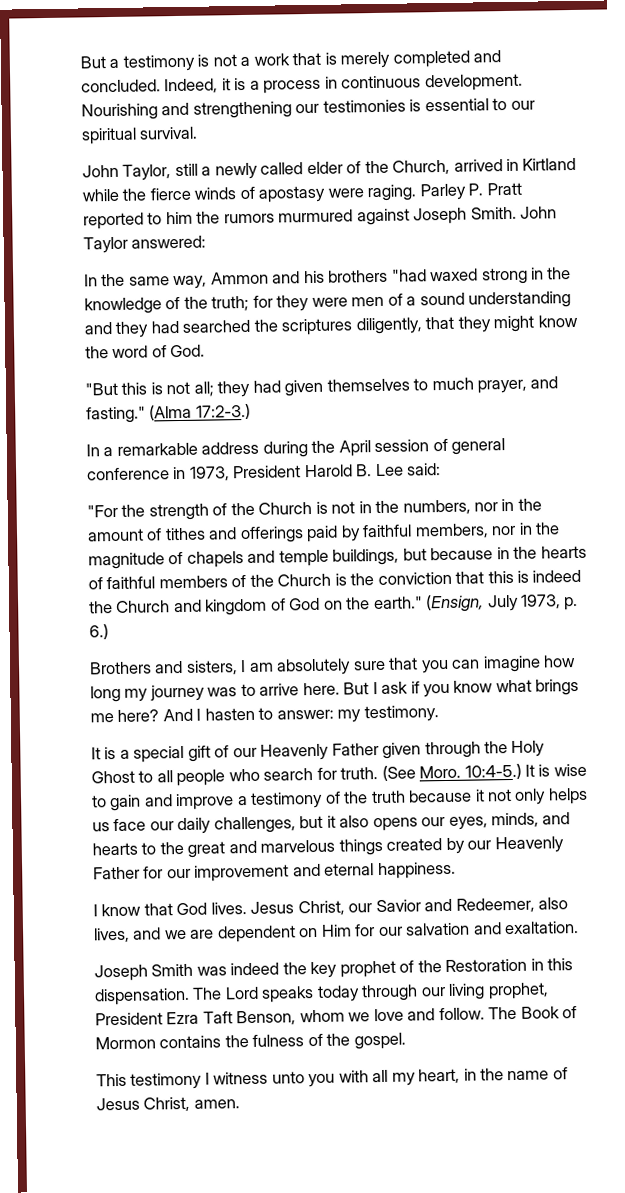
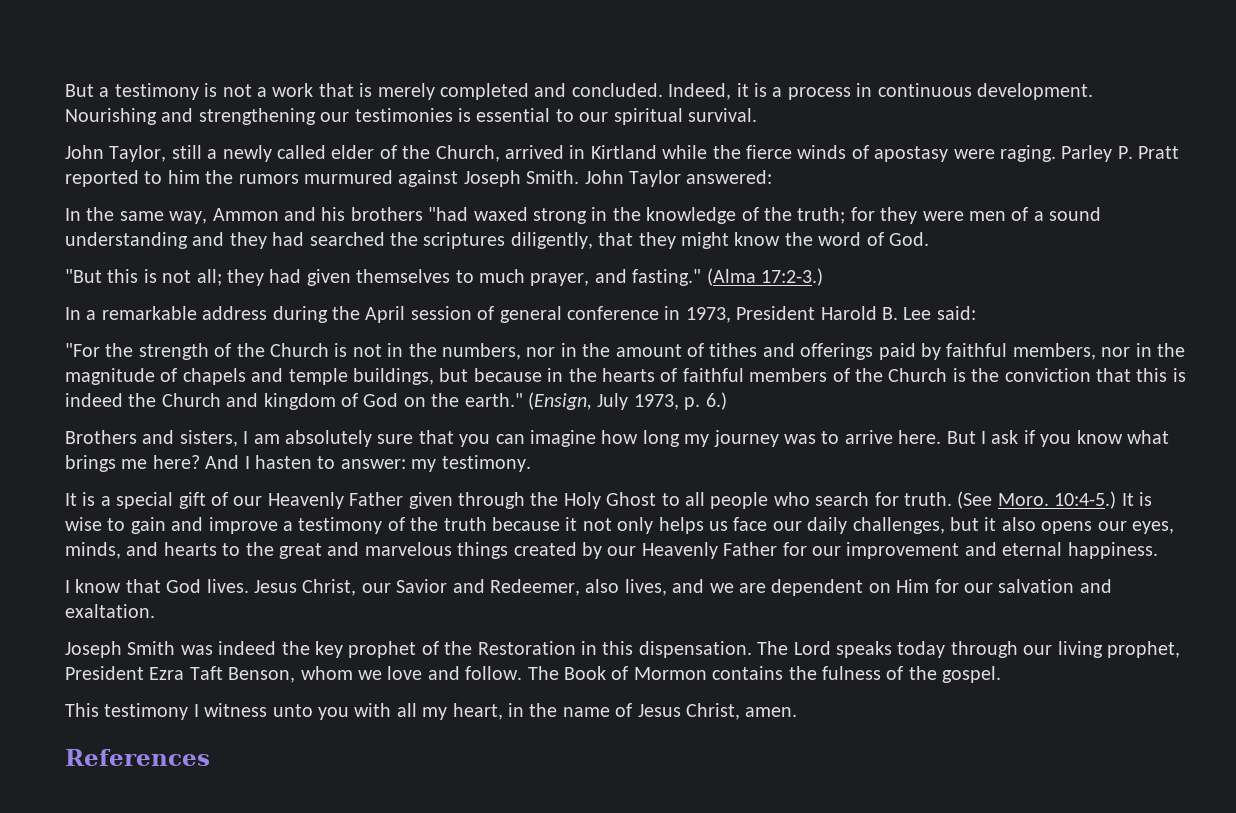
+ References

